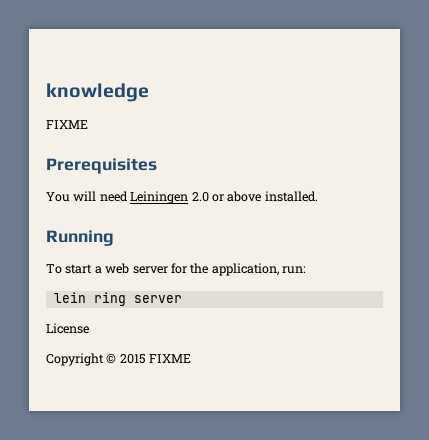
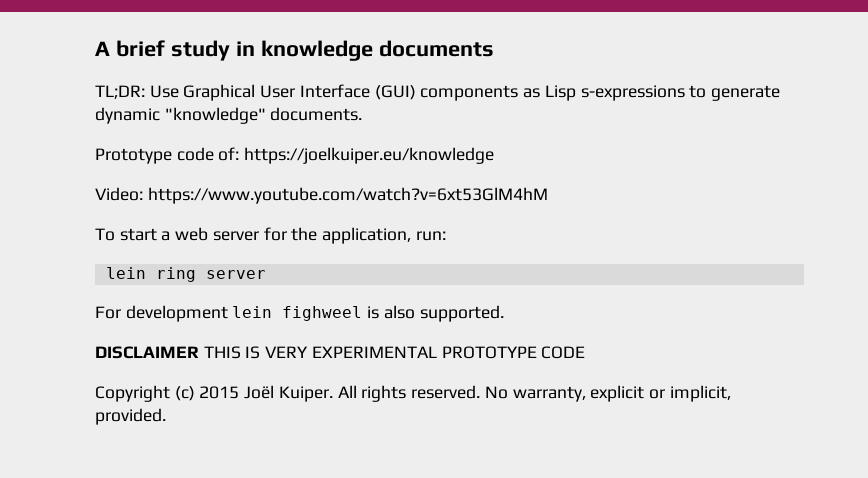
- knowledge
- FIXME
- Prerequisites
- You will need Leiningen 2.0 or above installed.
- Running
+ A brief study in knowledge documents
+ TL;DR: Use Graphical User Interface (GUI) components as Lisp s-expressions to generate dynamic "knowledge" documents.
+ Prototype code of: https://joelkuiper.eu/knowledge
+ Video: https://www.youtube.com/watch?v=6xt53GlM4hM
- License
- Copyright © 2015 FIXME
+ For development lein fighweel is also supported.
+ DISCLAIMER THIS IS VERY EXPERIMENTAL PROTOTYPE CODE
+ Copyright (c) 2015 Joël Kuiper. All rights reserved. No warranty, explicit or implicit, provided.

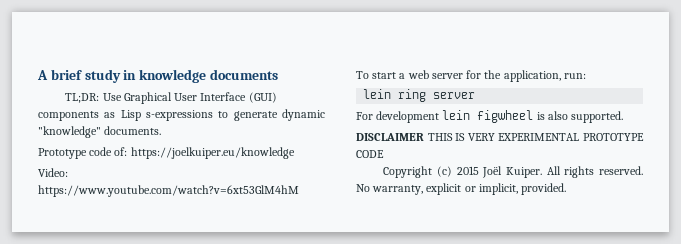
- For development lein fighweel is also supported.
+ For development lein figwheel is also supported.

